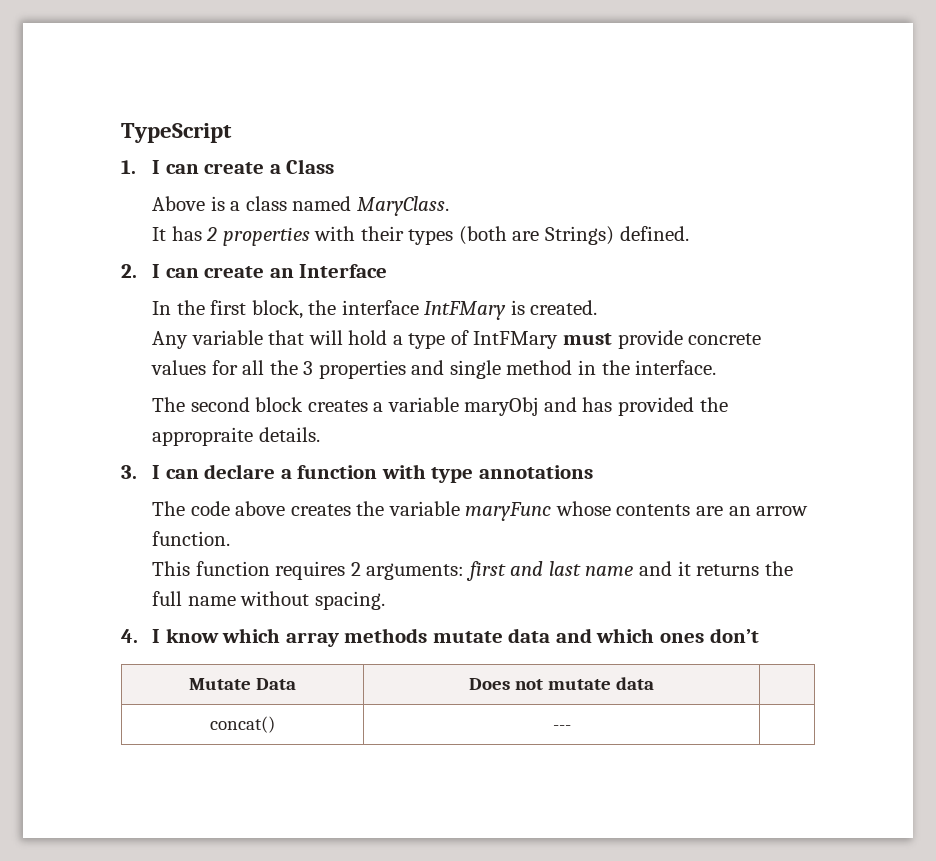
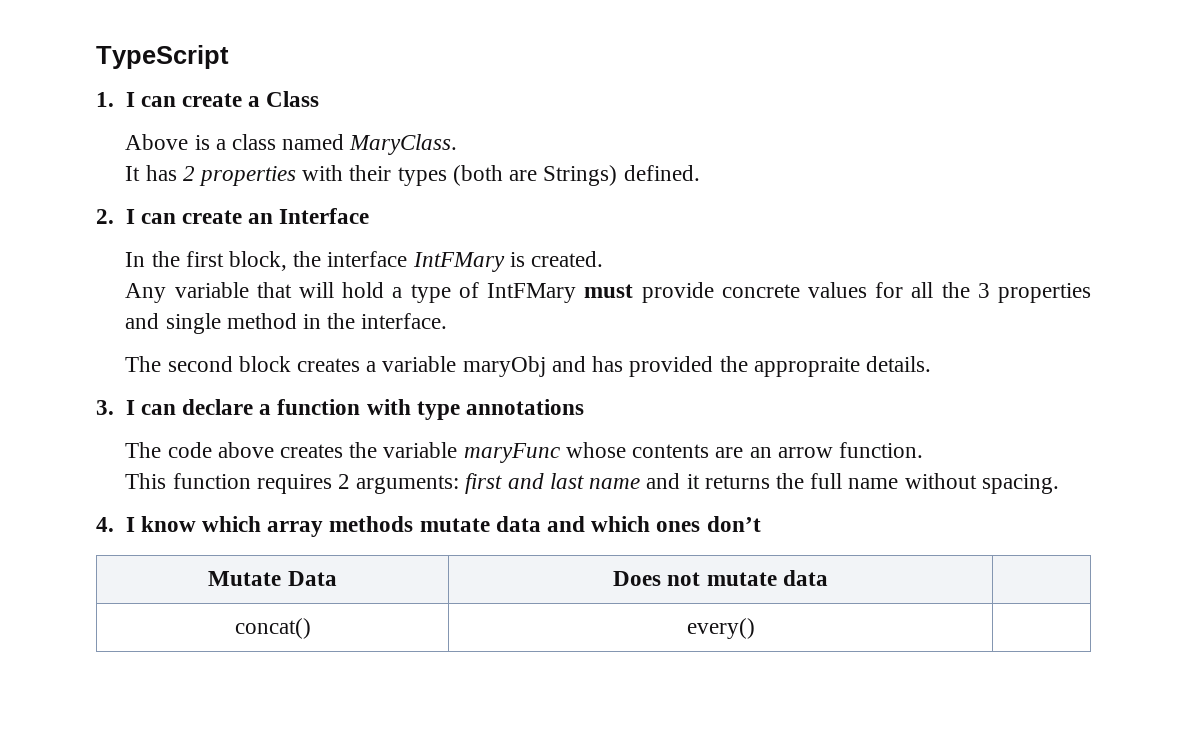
- concat() | --- |
+ concat() | every() |

